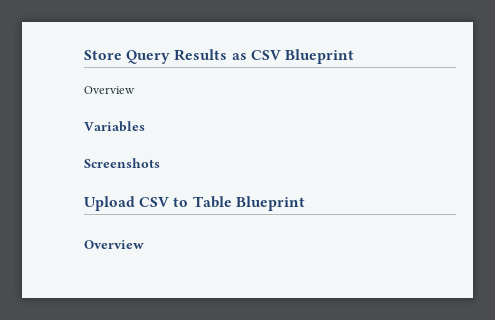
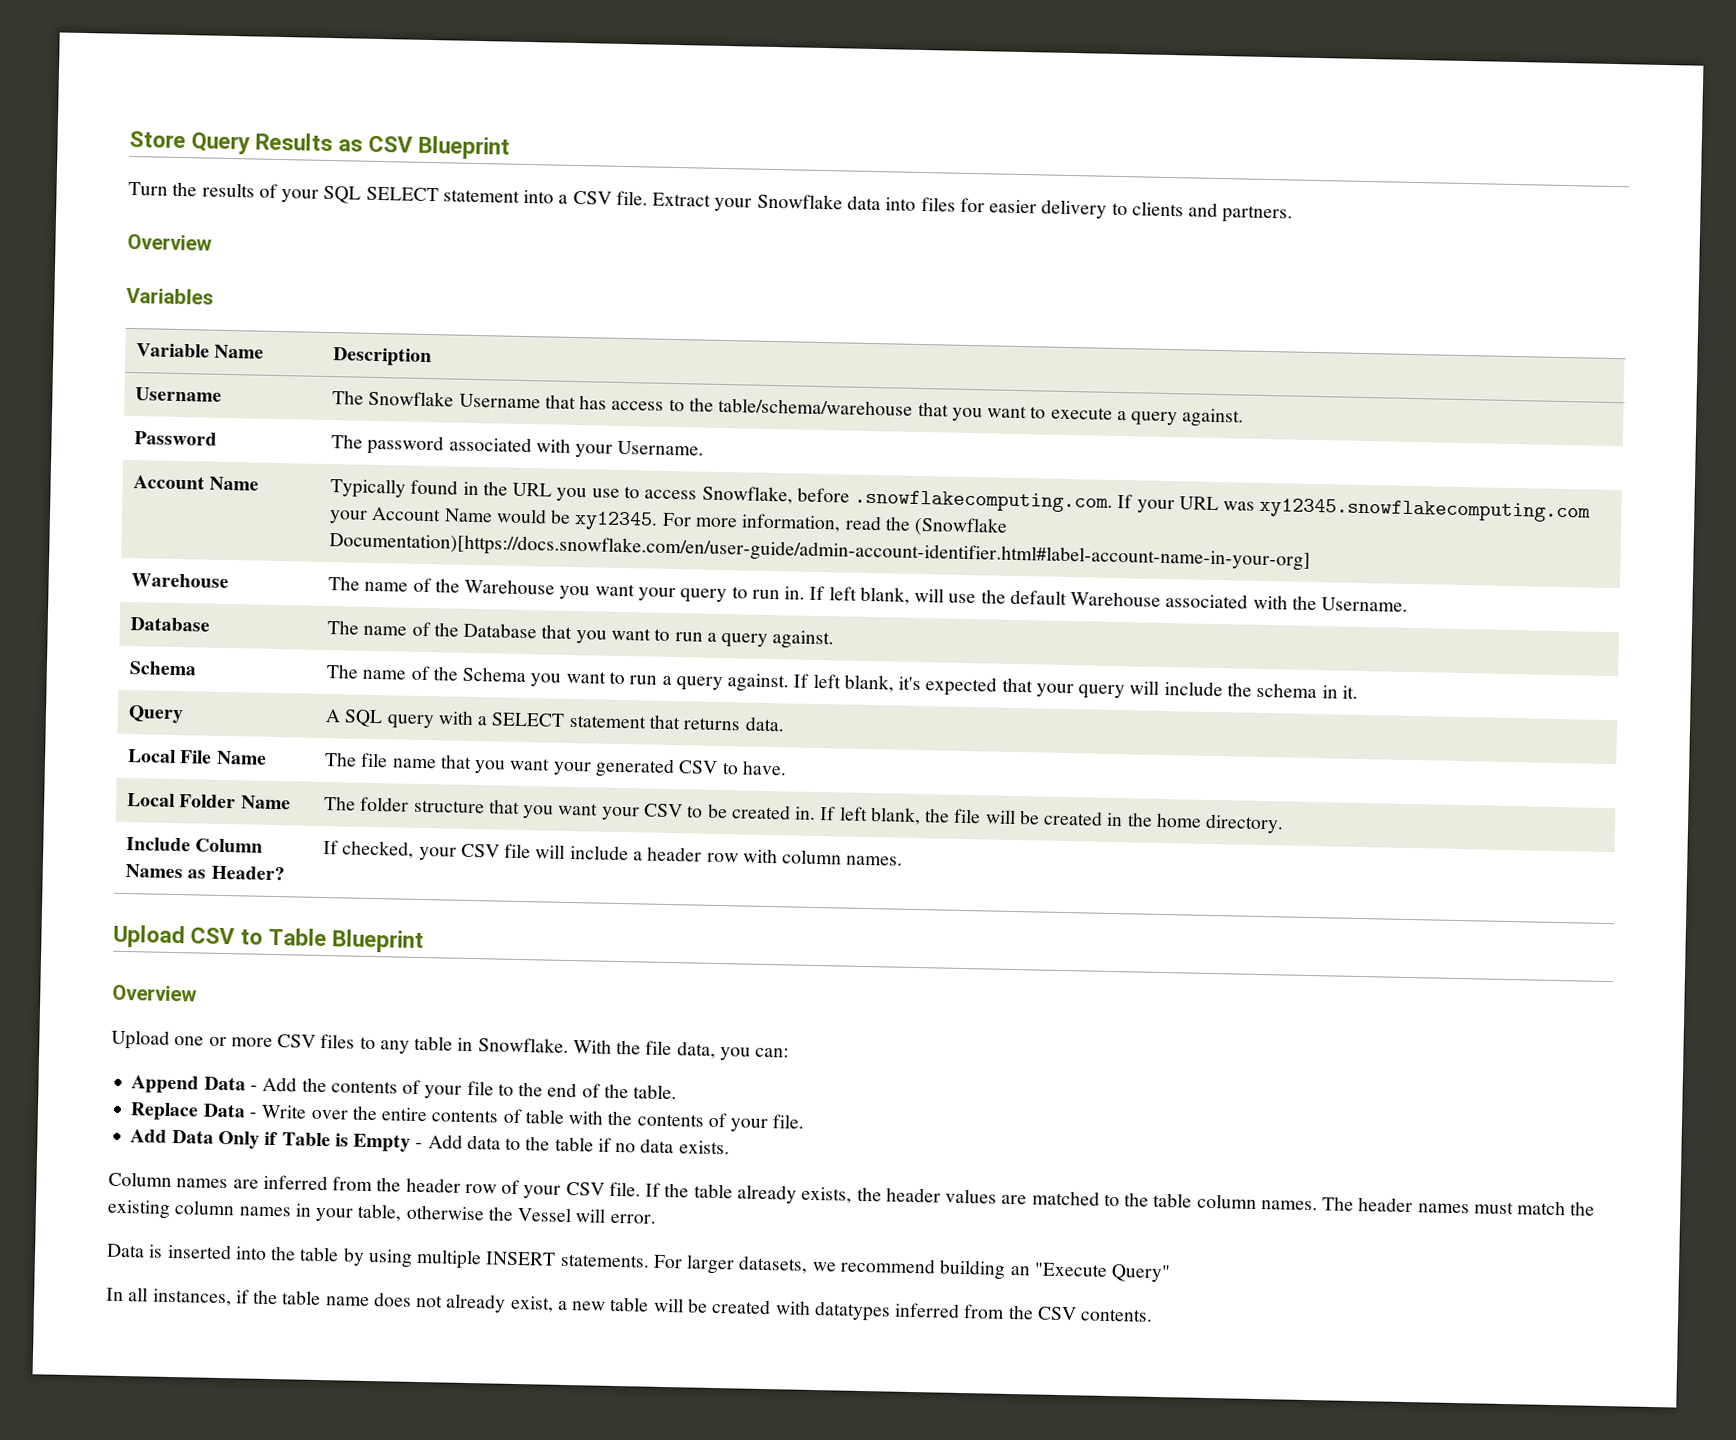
  Store Query Results as CSV Blueprint
+ Turn the results of your SQL SELECT statement into a CSV file. Extract your Snowflake data into files for easier delivery to clients and partners.
  Overview
  Variables
- Screenshots
+ Variable Name | Description
+ Username | The Snowflake Username that has access to the table/schema/warehouse that you want to execute a query against.
+ Password | The password associated with your Username.
+ Account Name | Typically found in the URL you use to access Snowflake, before .snowflakecomputing.com. If your URL was xy12345.snowflakecomputing.com your Account Name would be xy12345. For more information, read the (Snowflake Documentation)[https://docs.snowflake.com/en/user-guide/admin-account-identifier.html#label-account-name-in-your-org]
+ Warehouse | The name of the Warehouse you want your query to run in. If left blank, will use the default Warehouse associated with the Username.
+ Database | The name of the Database that you want to run a query against.
+ Schema | The name of the Schema you want to run a query against. If left blank, it's expected that your query will include the schema in it.
+ Query | A SQL query with a SELECT statement that returns data.
+ Local File Name | The file name that you want your generated CSV to have.
+ Local Folder Name | The folder structure that you want your CSV to be created in. If left blank, the file will be created in the home directory.
+ Include Column Names as Header? | If checked, your CSV file will include a header row with column names.
+ Upload one or more CSV files to any table in Snowflake. With the file data, you can:
+ Append Data - Add the contents of your file to the end of the table.
+ Replace Data - Write over the entire contents of table with the contents of your file.
+ Add Data Only if Table is Empty - Add data to the table if no data exists.
+ Column names are inferred from the header row of your CSV file. If the table already exists, the header values are matched to the table column names. The header names must match the existing column names in your table, otherwise the Vessel will error.
+ Data is inserted into the table by using multiple INSERT statements. For larger datasets, we recommend building an "Execute Query"
+ In all instances, if the table name does not already exist, a new table will be created with datatypes inferred from the CSV contents.

